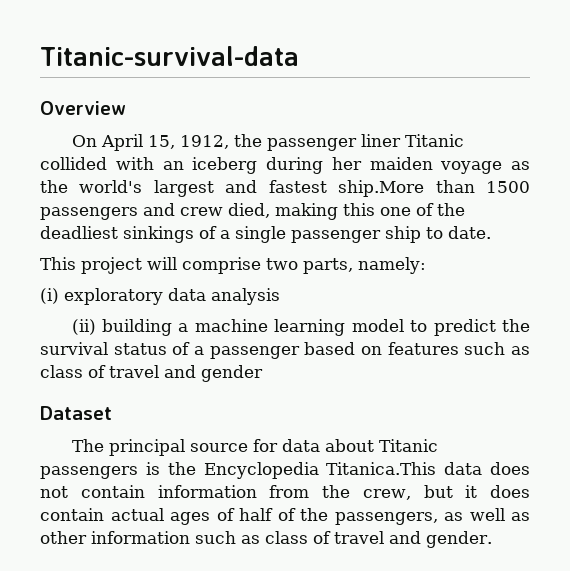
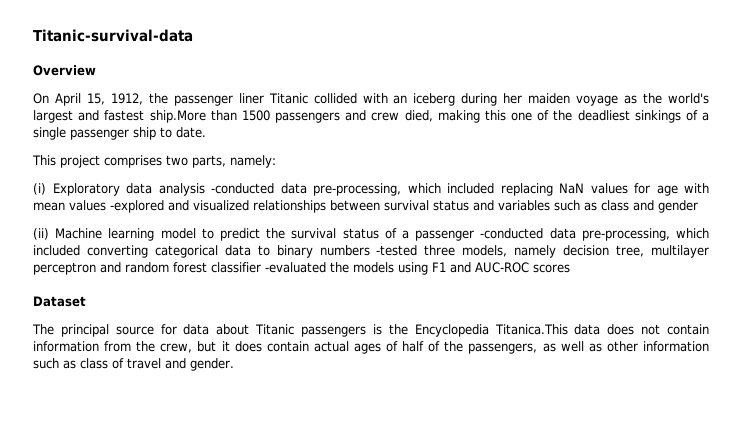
- This project will comprise two parts, namely:
+ This project comprises two parts, namely:
- (i) exploratory data analysis
- (ii) building a machine learning model to predict the survival status of a passenger based on features such as class of travel and gender
+ (i) Exploratory data analysis -conducted data pre-processing, which included replacing NaN values for age with mean values -explored and visualized relationships between survival status and variables such as class and gender
+ (ii) Machine learning model to predict the survival status of a passenger -conducted data pre-processing, which included converting categorical data to binary numbers -tested three models, namely decision tree, multilayer perceptron and random forest classifier -evaluated the models using F1 and AUC-ROC scores

